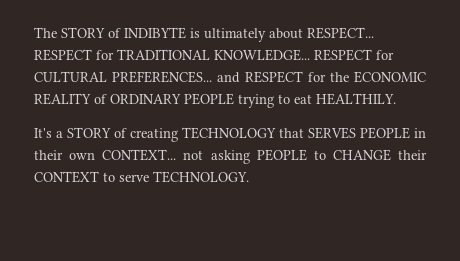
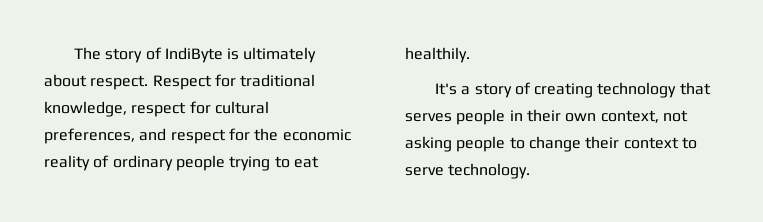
- The STORY of INDIBYTE is ultimately about RESPECT... RESPECT for TRADITIONAL KNOWLEDGE... RESPECT for CULTURAL PREFERENCES... and RESPECT for the ECONOMIC REALITY of ORDINARY PEOPLE trying to eat HEALTHILY.
+ The story of IndiByte is ultimately about respect. Respect for traditional knowledge, respect for cultural preferences, and respect for the economic reality of ordinary people trying to eat healthily.
- It's a STORY of creating TECHNOLOGY that SERVES PEOPLE in their own CONTEXT... not asking PEOPLE to CHANGE their CONTEXT to serve TECHNOLOGY.
+ It's a story of creating technology that serves people in their own context, not asking people to change their context to serve technology.

